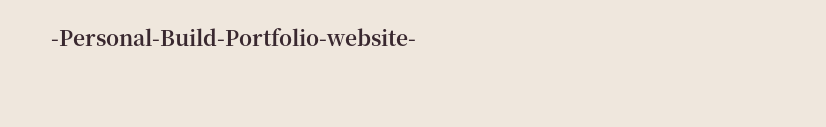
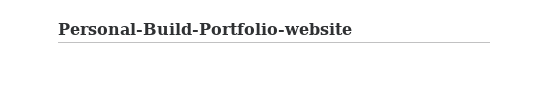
- -Personal-Build-Portfolio-website-
+ Personal-Build-Portfolio-website

